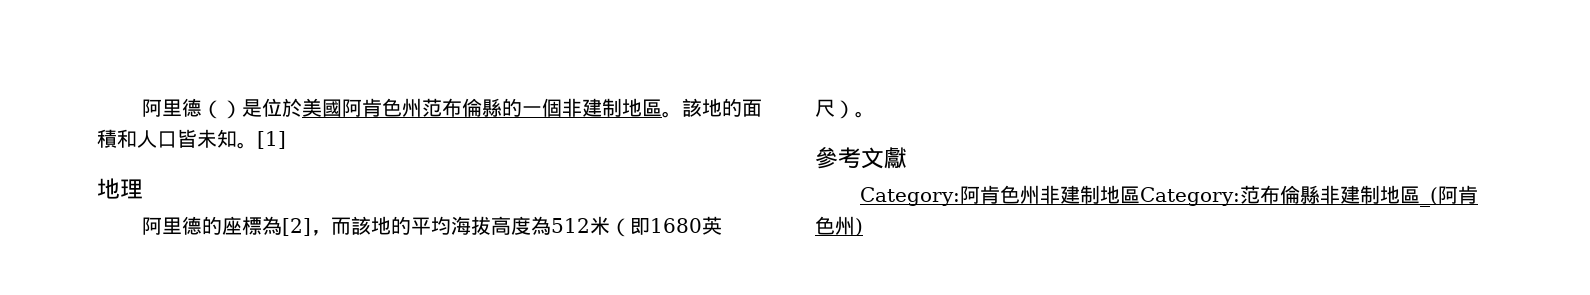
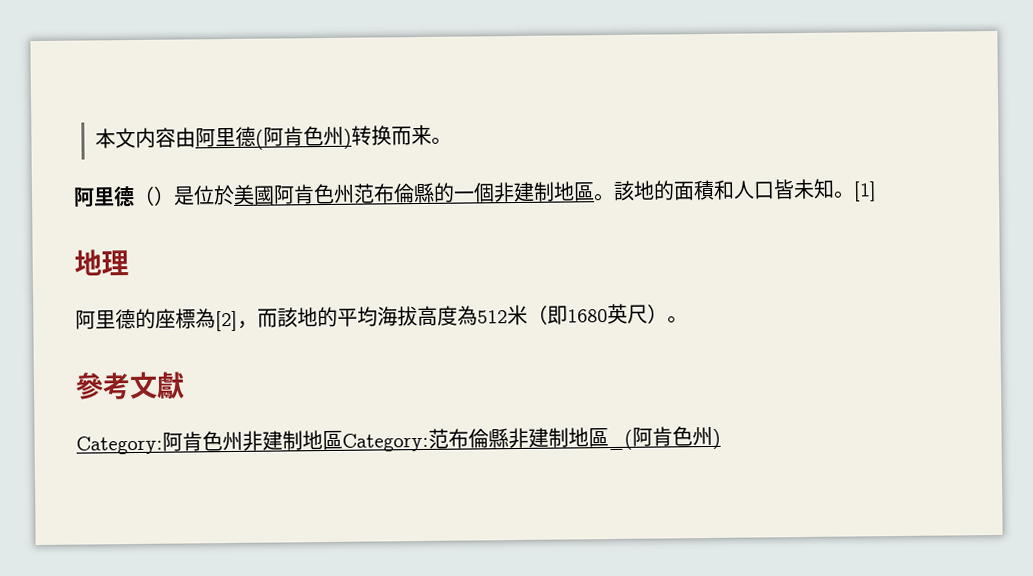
+ 本文内容由阿里德(阿肯色州)转换而来。

